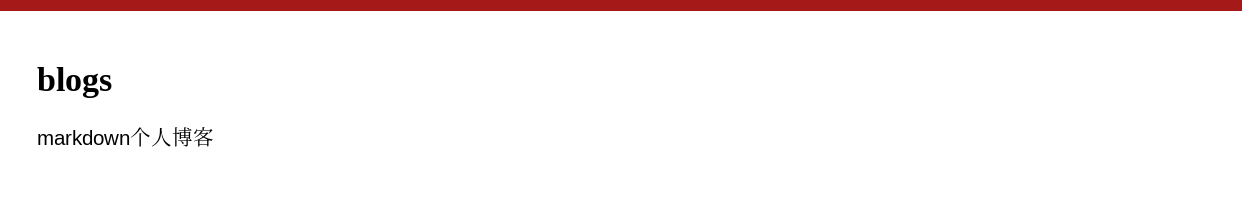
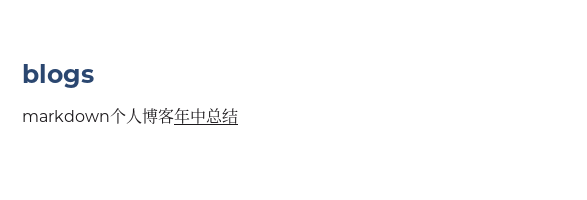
- markdown个人博客
+ markdown个人博客年中总结

